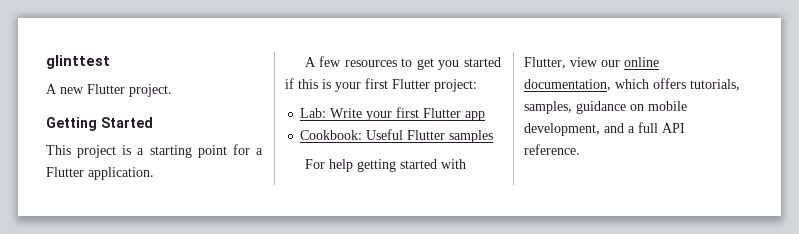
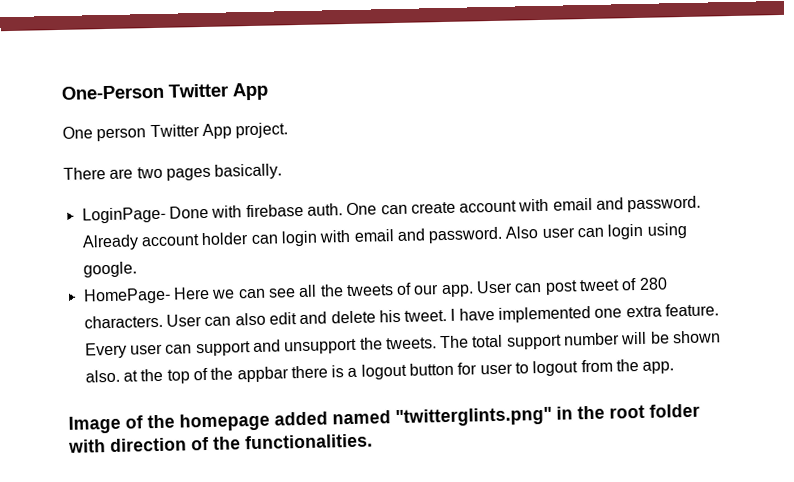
- glinttest
- A new Flutter project.
- Getting Started
- This project is a starting point for a Flutter application.
- A few resources to get you started if this is your first Flutter project:
- Lab: Write your first Flutter app
- Cookbook: Useful Flutter samples
- For help getting started with Flutter, view our online documentation, which offers tutorials, samples, guidance on mobile development, and a full API reference.
+ One-Person Twitter App
+ One person Twitter App project.
+ There are two pages basically.
+ LoginPage- Done with firebase auth. One can create account with email and password. Already account holder can login with email and password. Also user can login using google.
+ HomePage- Here we can see all the tweets of our app. User can post tweet of 280 characters. User can also edit and delete his tweet. I have implemented one extra feature. Every user can support and unsupport the tweets. The total support number will be shown also. at the top of the appbar there is a logout button for user to logout from the app.
+ Image of the homepage added named "twitterglints.png" in the root folder with direction of the functionalities.

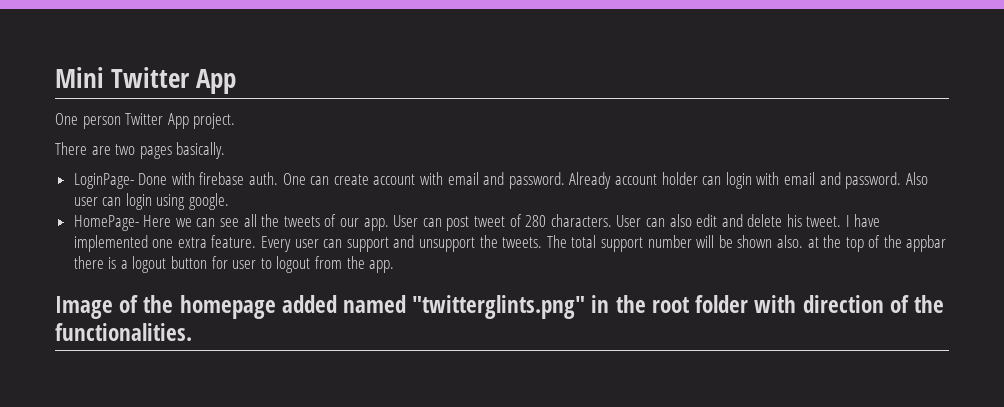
- One-Person Twitter App
+ Mini Twitter App

